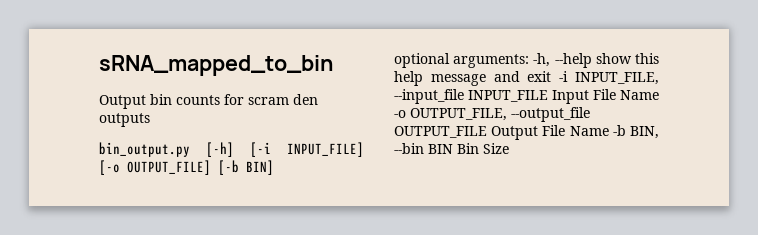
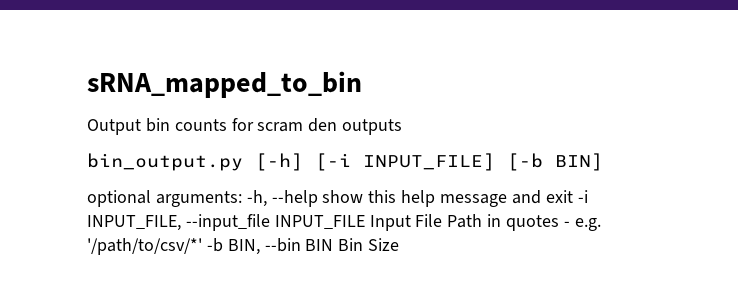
- bin_output.py [-h] [-i INPUT_FILE] [-o OUTPUT_FILE] [-b BIN]
+ bin_output.py [-h] [-i INPUT_FILE] [-b BIN]
- optional arguments: -h, --help show this help message and exit -i INPUT_FILE, --input_file INPUT_FILE Input File Name -o OUTPUT_FILE, --output_file OUTPUT_FILE Output File Name -b BIN, --bin BIN Bin Size
+ optional arguments: -h, --help show this help message and exit -i INPUT_FILE, --input_file INPUT_FILE Input File Path in quotes - e.g. '/path/to/csv/*' -b BIN, --bin BIN Bin Size

